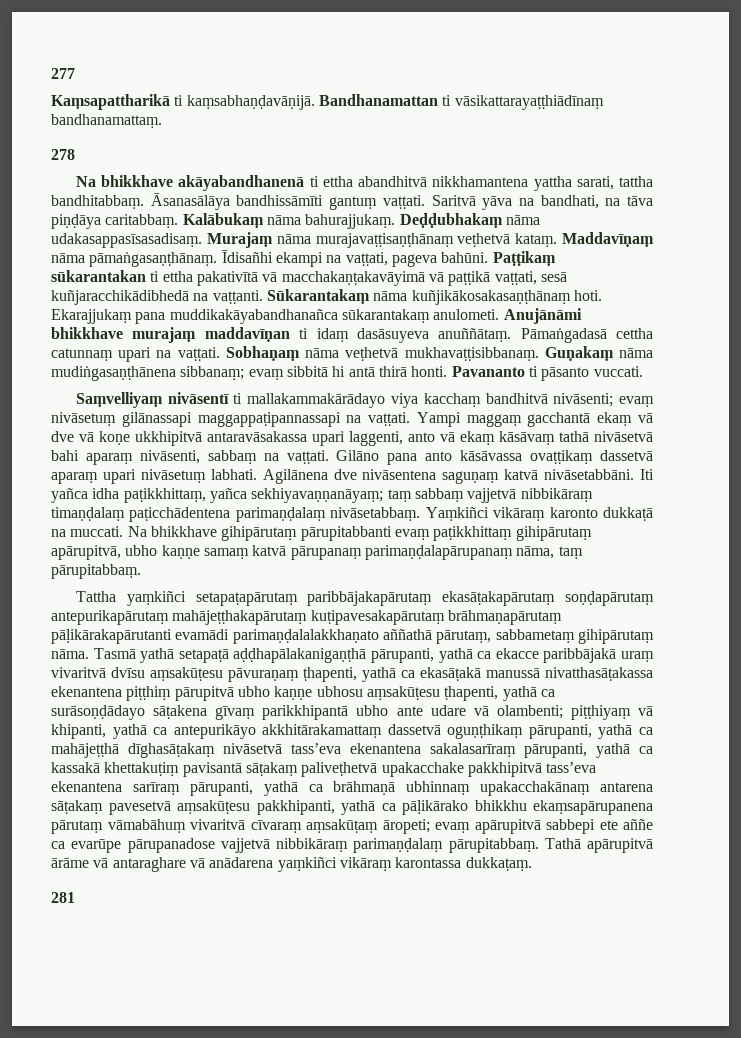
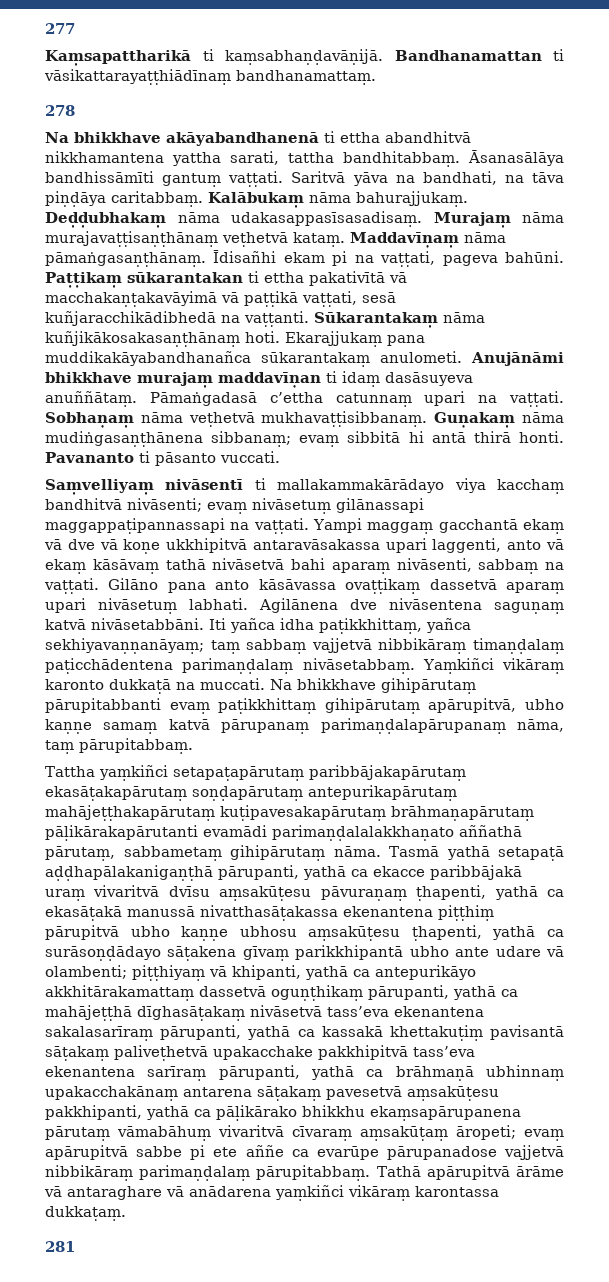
- Īdisañhi ekampi na vaṭṭati, pageva bahūni.
+ Īdisañhi ekam pi na vaṭṭati, pageva bahūni.
- Pāmaṅgadasā cettha catunnaṃ upari na vaṭṭati.
+ Pāmaṅgadasā c’ettha catunnaṃ upari na vaṭṭati.
- evaṃ apārupitvā sabbepi ete aññe ca evarūpe pārupanadose vajjetvā nibbikāraṃ parimaṇḍalaṃ pārupitabbaṃ.
+ evaṃ apārupitvā sabbe pi ete aññe ca evarūpe pārupanadose vajjetvā nibbikāraṃ parimaṇḍalaṃ pārupitabbaṃ.

